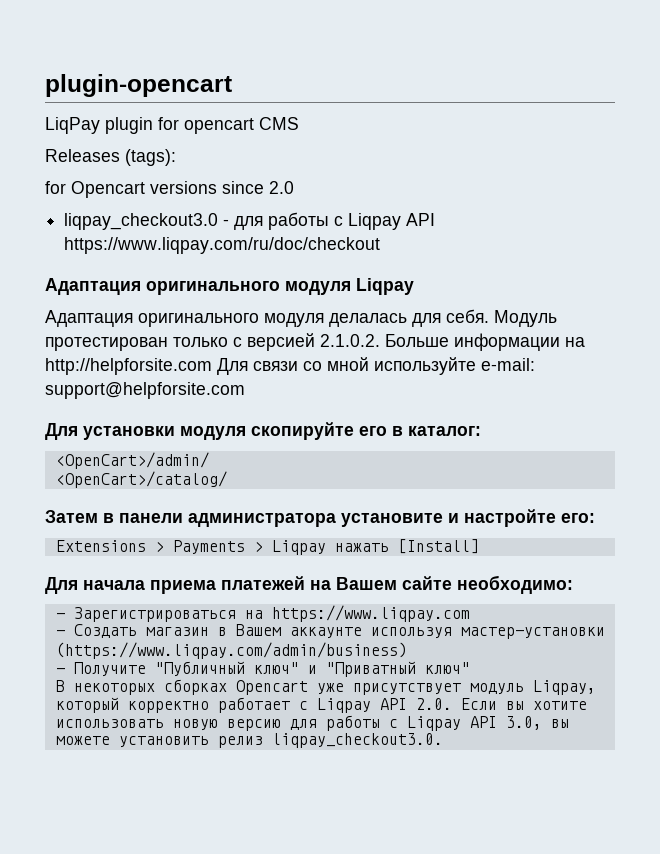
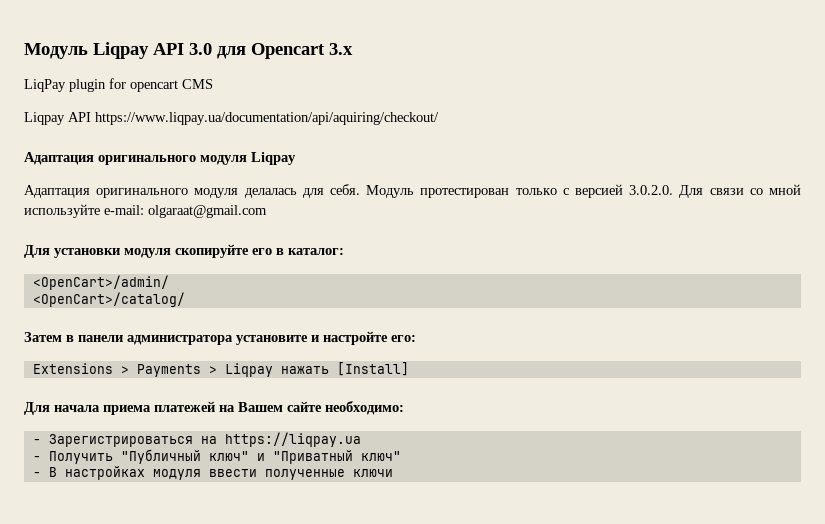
- plugin-opencart
+ Модуль Liqpay API 3.0 для Opencart 3.x
- Releases (tags):
- for Opencart versions since 2.0
- liqpay_checkout3.0 - для работы с Liqpay API https://www.liqpay.com/ru/doc/checkout
+ Liqpay API https://www.liqpay.ua/documentation/api/aquiring/checkout/
- Модуль протестирован только с версией 2.1.0.2. Больше информации на http://helpforsite.com Для связи со мной используйте e-mail: support@helpforsite.com
+ Модуль протестирован только с версией 3.0.2.0. Для связи со мной используйте e-mail: olgaraat@gmail.com
- - Зарегистрироваться на https://www.liqpay.com
- - Создать магазин в Вашем аккаунте используя мастер-установки (https://www.liqpay.com/admin/business)
- - Получите "Публичный ключ" и "Приватный ключ"
+ - Зарегистрироваться на https://liqpay.ua
+ - Получить "Публичный ключ" и "Приватный ключ"
- В некоторых сборках Opencart уже присутствует модуль Liqpay, который корректно работает с Liqpay API 2.0. Если вы хотите использовать новую версию для работы с Liqpay API 3.0, вы можете установить релиз liqpay_checkout3.0.
+ - В настройках модуля ввести полученные ключи

